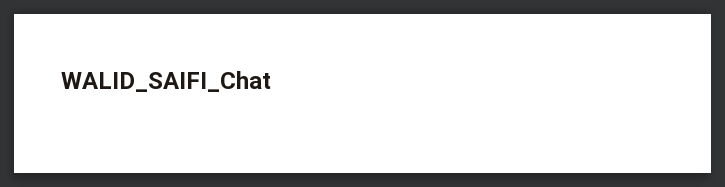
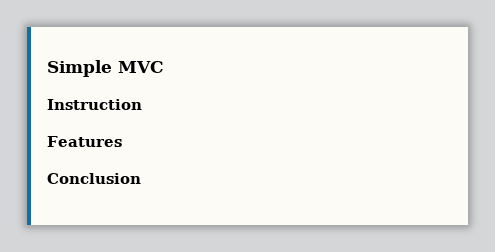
- WALID_SAIFI_Chat
+ Simple MVC
+ Instruction
+ Features
+ Conclusion

